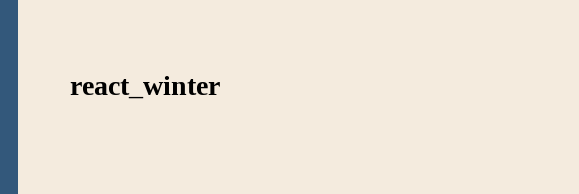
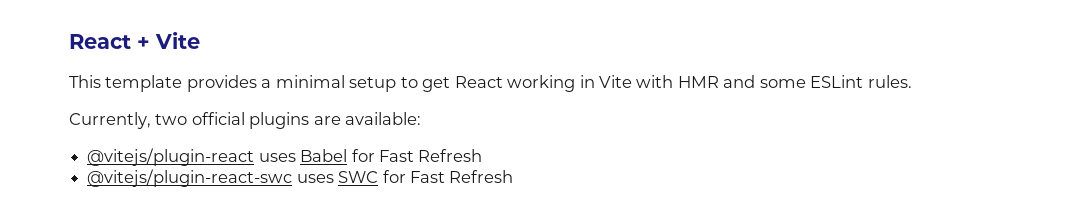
- react_winter
+ React + Vite
+ This template provides a minimal setup to get React working in Vite with HMR and some ESLint rules.
+ Currently, two official plugins are available:
+ @vitejs/plugin-react uses Babel for Fast Refresh
+ @vitejs/plugin-react-swc uses SWC for Fast Refresh

